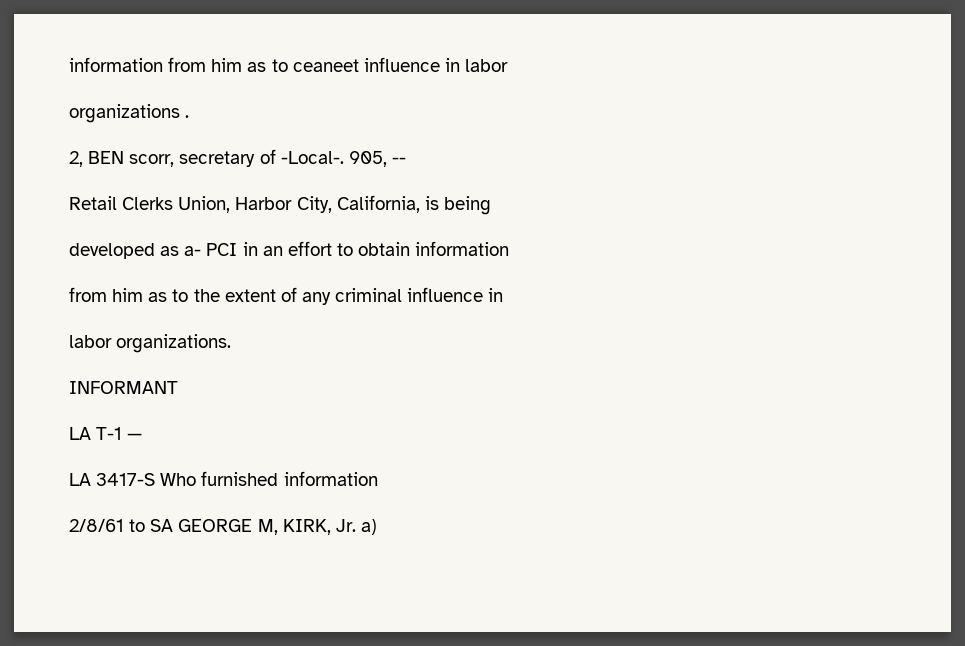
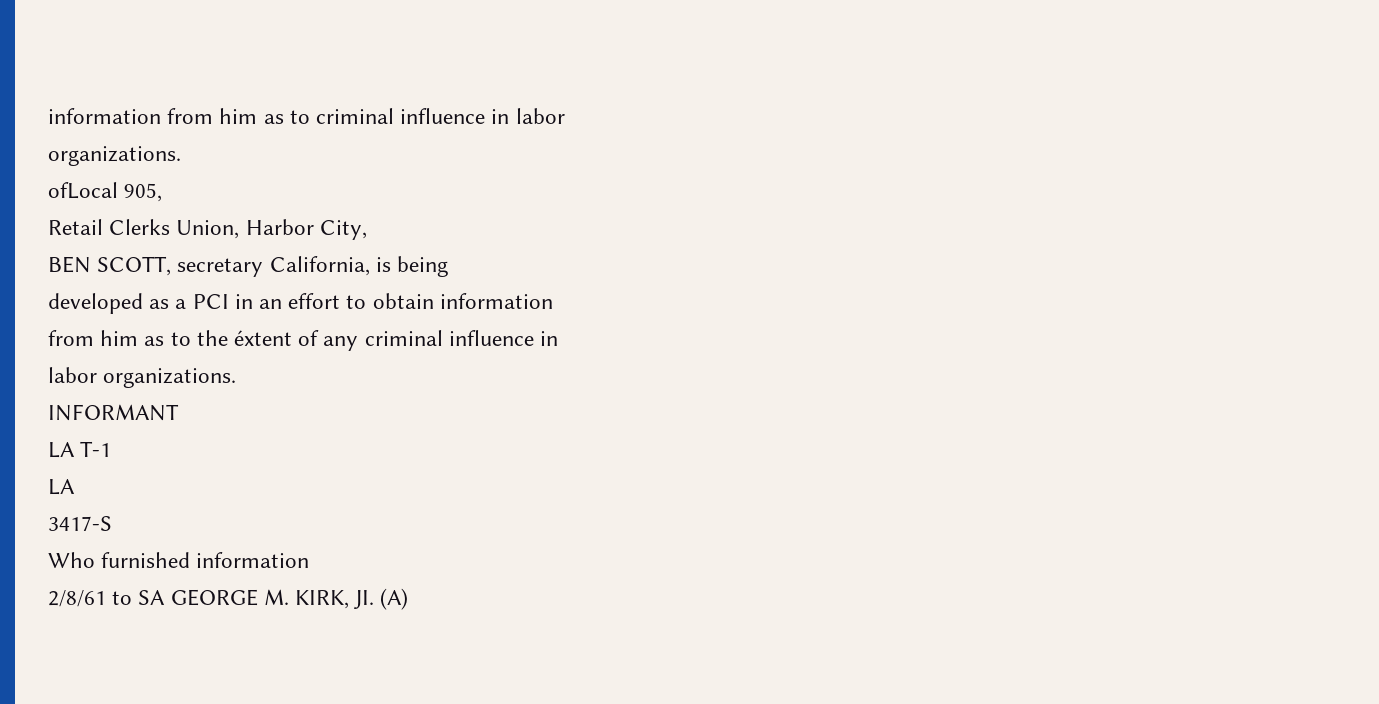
- information from him as to ceaneet influence in labor
- organizations .
- 2, BEN scorr, secretary of -Local-. 905, --
+ information from him as to criminal influence in labor
+ organizations.
+ ofLocal 905,
- Retail Clerks Union, Harbor City, California, is being
+ Retail Clerks Union, Harbor City,
+ BEN SCOTT, secretary California, is being
- developed as a- PCI in an effort to obtain information
+ developed as a PCI in an effort to obtain information
- from him as to the extent of any criminal influence in
+ from him as to the éxtent of any criminal influence in
- LA T-1 —
- LA 3417-S Who furnished information
+ LA T-1
+ LA
+ 3417-S
+ Who furnished information
- 2/8/61 to SA GEORGE M, KIRK, Jr. a)
+ 2/8/61 to SA GEORGE M. KIRK, JI. (A)

